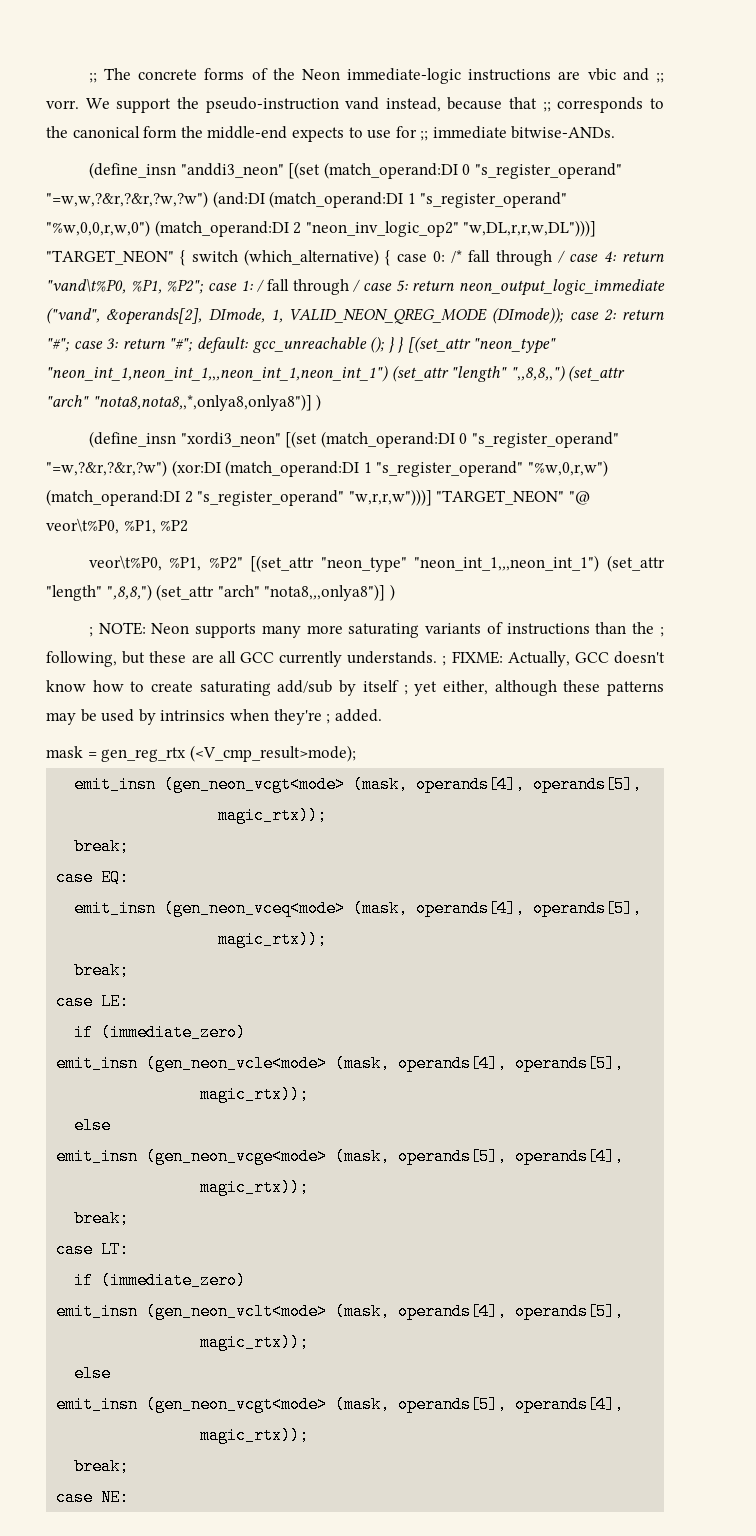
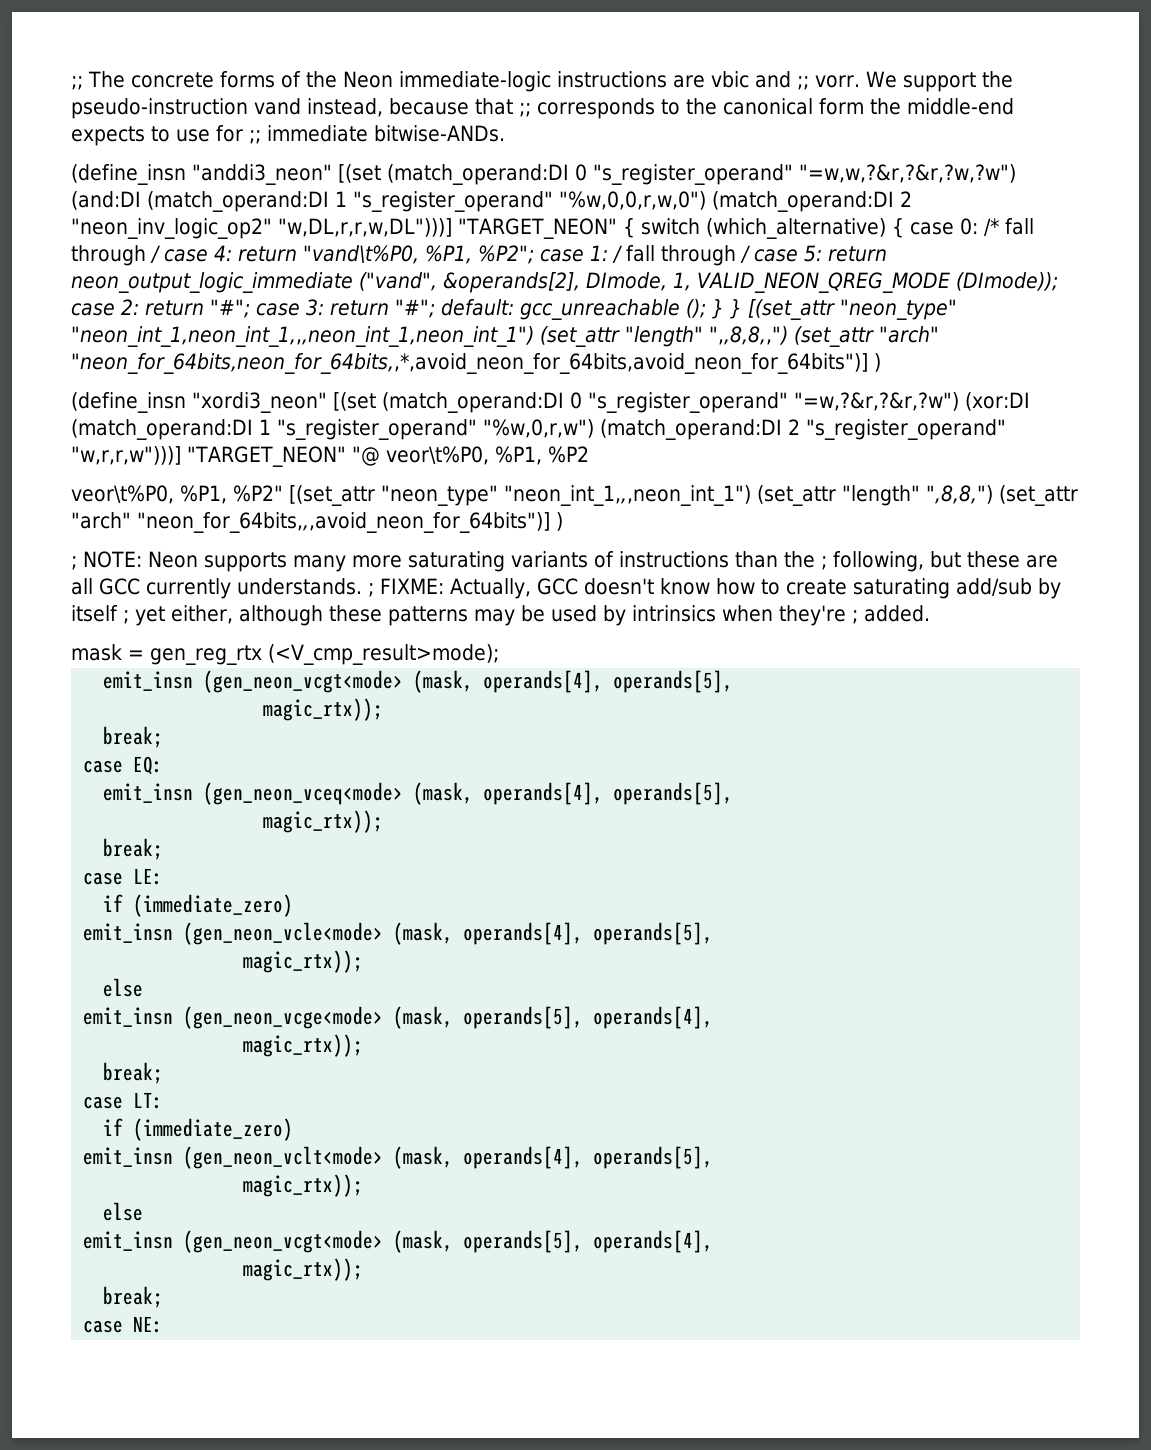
- } } [(set_attr "neon_type" "neon_int_1,neon_int_1,,,neon_int_1,neon_int_1") (set_attr "length" ",,8,8,,") (set_attr "arch" "nota8,nota8,,*,onlya8,onlya8")] )
+ } } [(set_attr "neon_type" "neon_int_1,neon_int_1,,,neon_int_1,neon_int_1") (set_attr "length" ",,8,8,,") (set_attr "arch" "neon_for_64bits,neon_for_64bits,,*,avoid_neon_for_64bits,avoid_neon_for_64bits")] )
- veor\t%P0, %P1, %P2" [(set_attr "neon_type" "neon_int_1,,,neon_int_1") (set_attr "length" ",8,8,") (set_attr "arch" "nota8,,,onlya8")] )
+ veor\t%P0, %P1, %P2" [(set_attr "neon_type" "neon_int_1,,,neon_int_1") (set_attr "length" ",8,8,") (set_attr "arch" "neon_for_64bits,,,avoid_neon_for_64bits")] )

